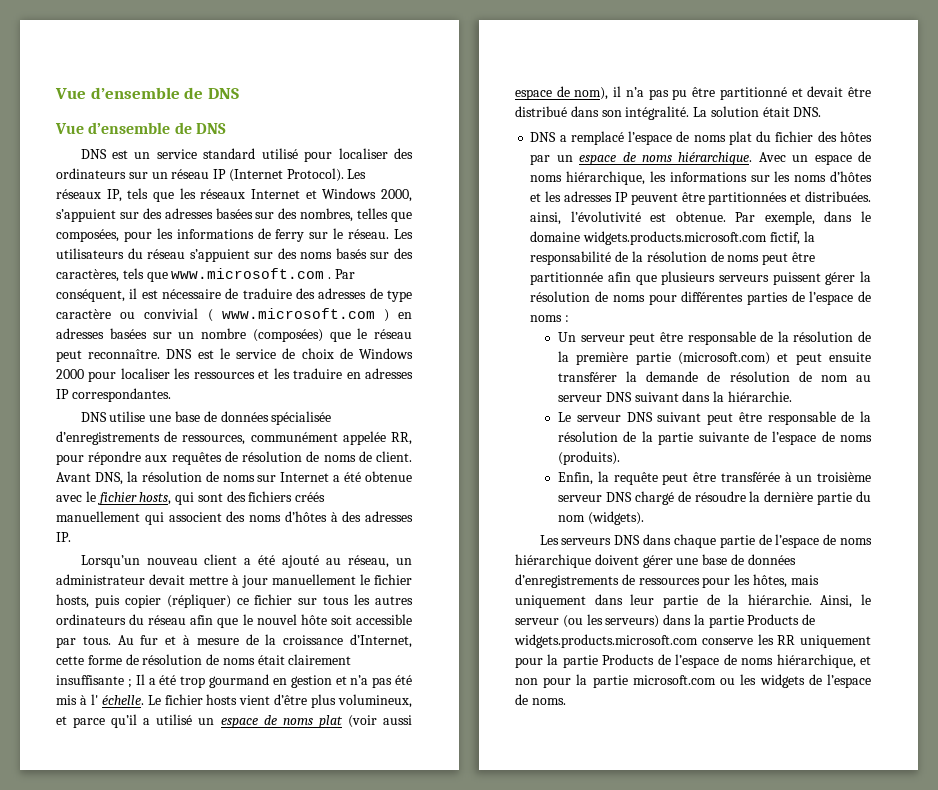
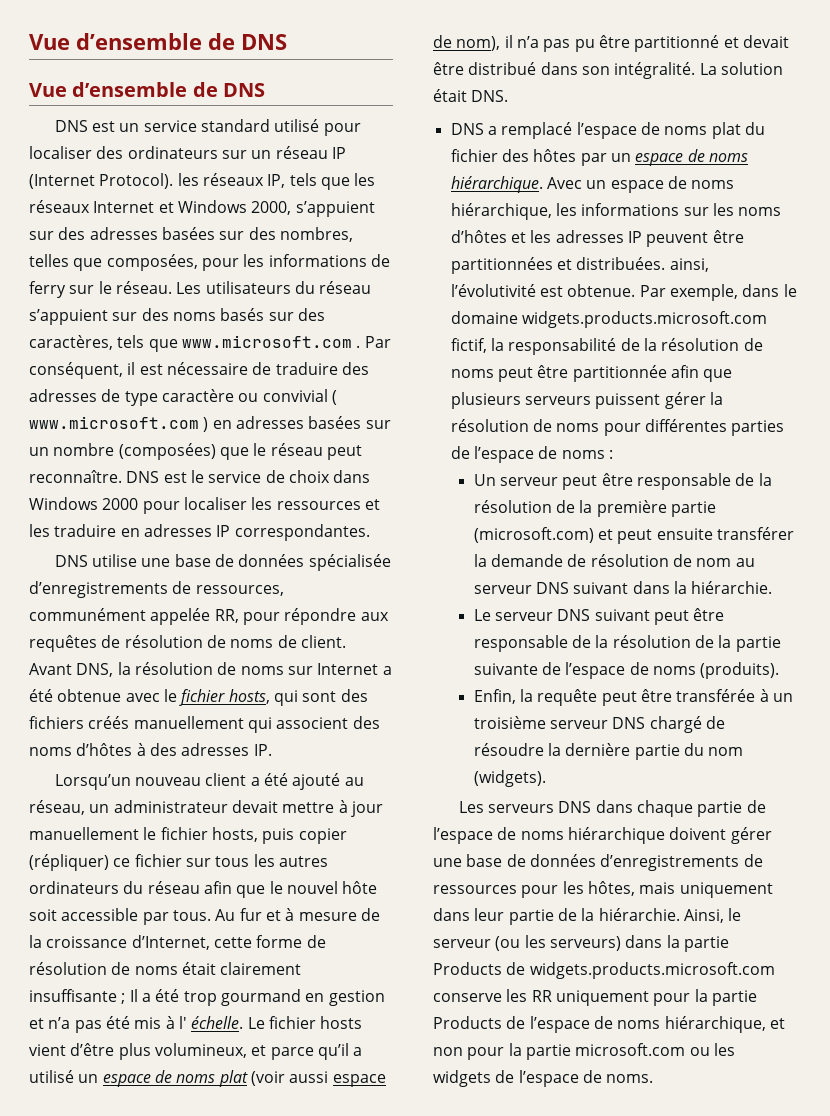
- DNS est un service standard utilisé pour localiser des ordinateurs sur un réseau IP (Internet Protocol). Les réseaux IP, tels que les réseaux Internet et Windows 2000, s’appuient sur des adresses basées sur des nombres, telles que composées, pour les informations de ferry sur le réseau.
+ DNS est un service standard utilisé pour localiser des ordinateurs sur un réseau IP (Internet Protocol). les réseaux IP, tels que les réseaux Internet et Windows 2000, s’appuient sur des adresses basées sur des nombres, telles que composées, pour les informations de ferry sur le réseau.
- DNS est le service de choix de Windows 2000 pour localiser les ressources et les traduire en adresses IP correspondantes.
+ DNS est le service de choix dans Windows 2000 pour localiser les ressources et les traduire en adresses IP correspondantes.

